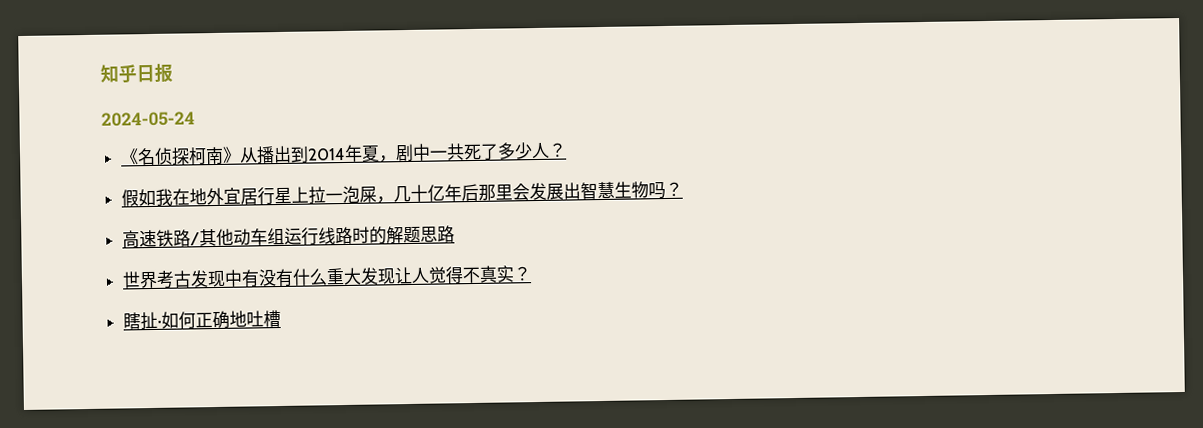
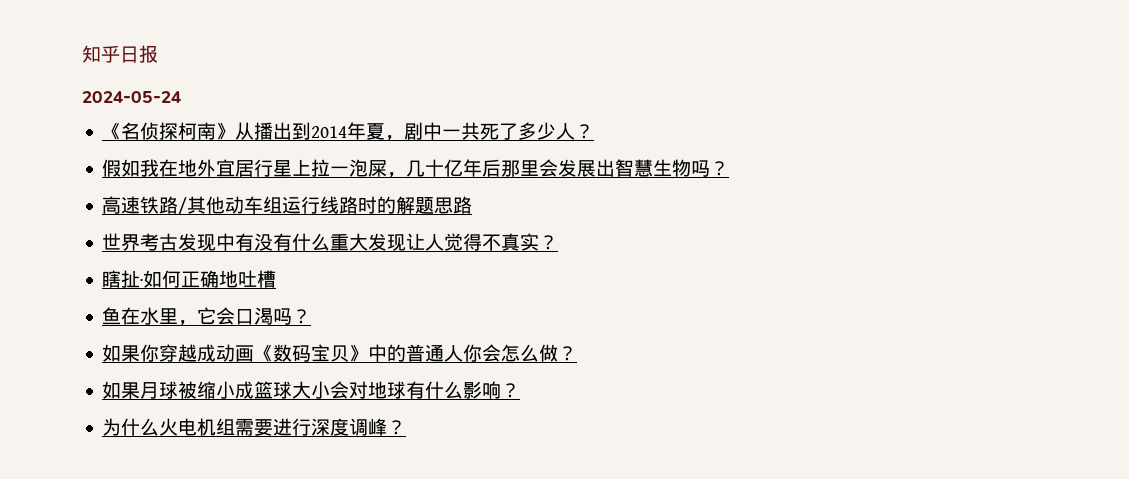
+ 鱼在水里，它会口渴吗？
+ 如果你穿越成动画《数码宝贝》中的普通人你会怎么做？
+ 如果月球被缩小成篮球大小会对地球有什么影响？
+ 为什么火电机组需要进行深度调峰？

